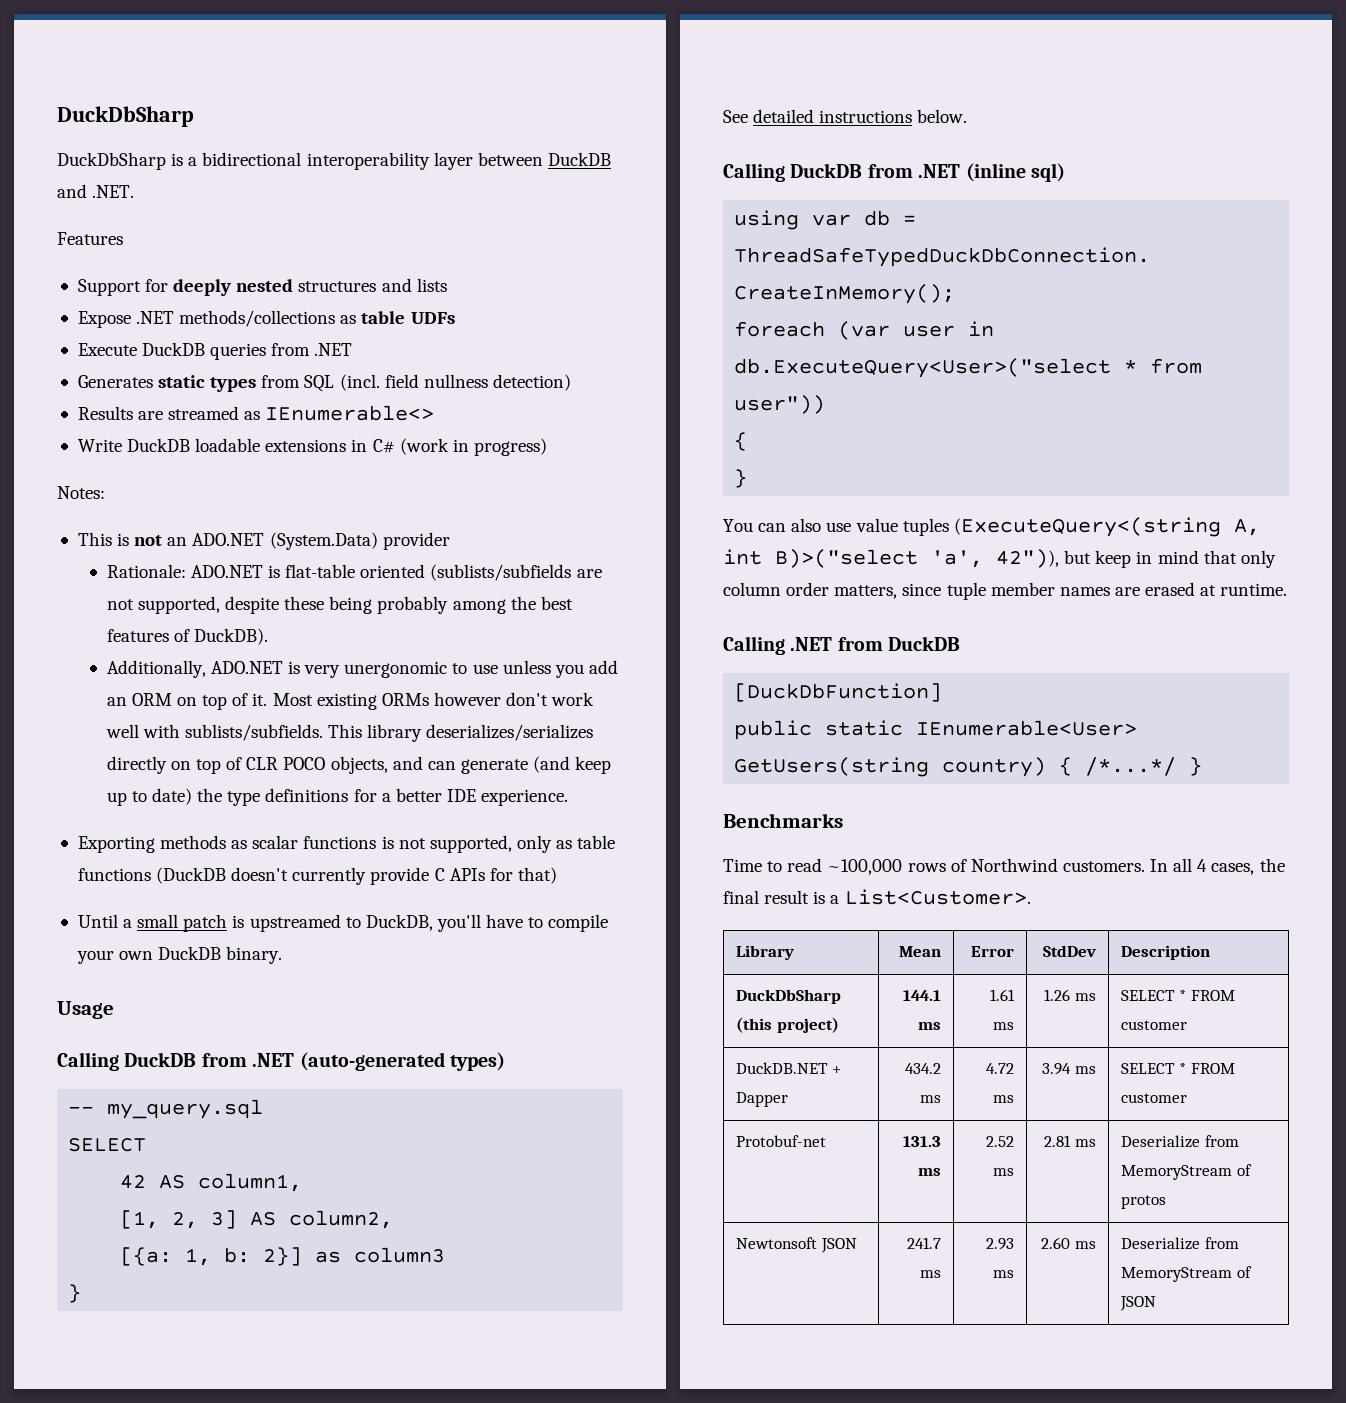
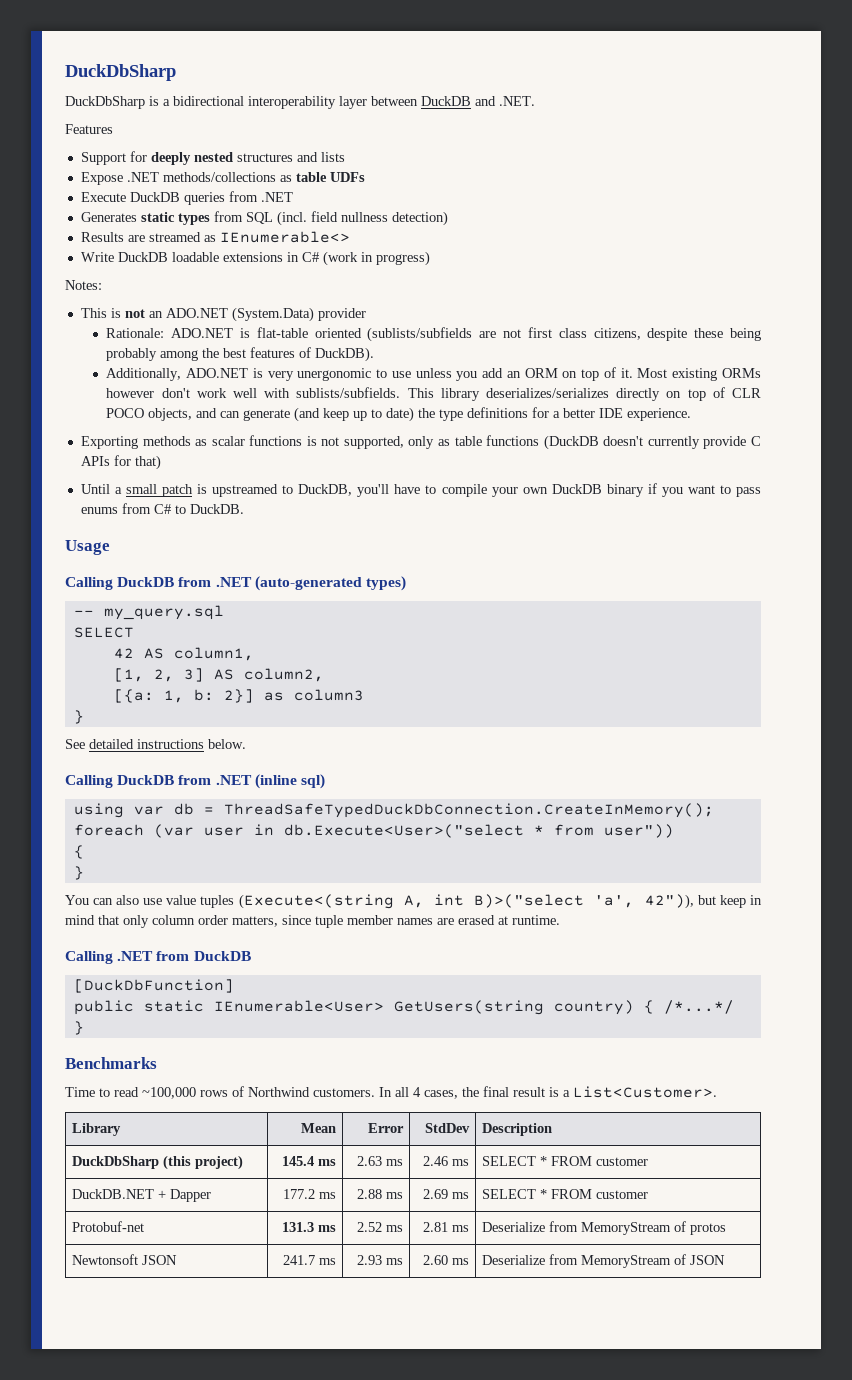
- Rationale: ADO.NET is flat-table oriented (sublists/subfields are not supported, despite these being probably among the best features of DuckDB).
+ Rationale: ADO.NET is flat-table oriented (sublists/subfields are not first class citizens, despite these being probably among the best features of DuckDB).
- Until a small patch is upstreamed to DuckDB, you'll have to compile your own DuckDB binary.
+ Until a small patch is upstreamed to DuckDB, you'll have to compile your own DuckDB binary if you want to pass enums from C# to DuckDB.
- foreach (var user in db.ExecuteQuery<User>("select * from user"))
+ foreach (var user in db.Execute<User>("select * from user"))
- You can also use value tuples (ExecuteQuery<(string A, int B)>("select 'a', 42")), but keep in mind that only column order matters, since tuple member names are erased at runtime.
+ You can also use value tuples (Execute<(string A, int B)>("select 'a', 42")), but keep in mind that only column order matters, since tuple member names are erased at runtime.
- DuckDbSharp (this project) | 144.1 ms | 1.61 ms | 1.26 ms | SELECT * FROM customer
+ DuckDbSharp (this project) | 145.4 ms | 2.63 ms | 2.46 ms | SELECT * FROM customer
- DuckDB.NET + Dapper | 434.2 ms | 4.72 ms | 3.94 ms | SELECT * FROM customer
+ DuckDB.NET + Dapper | 177.2 ms | 2.88 ms | 2.69 ms | SELECT * FROM customer

